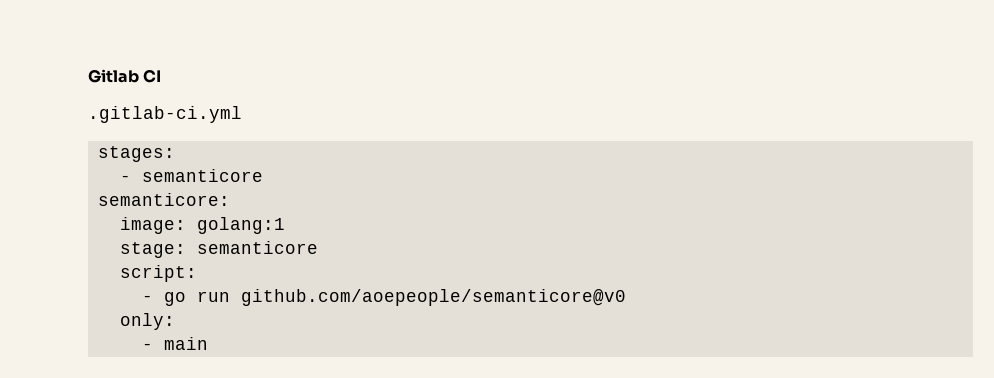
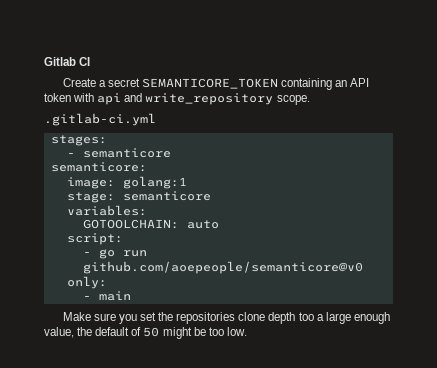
+ Create a secret SEMANTICORE_TOKEN containing an API token with api and write_repository scope.
+ variables:
+ GOTOOLCHAIN: auto
+ Make sure you set the repositories clone depth too a large enough value, the default of 50 might be too low.

